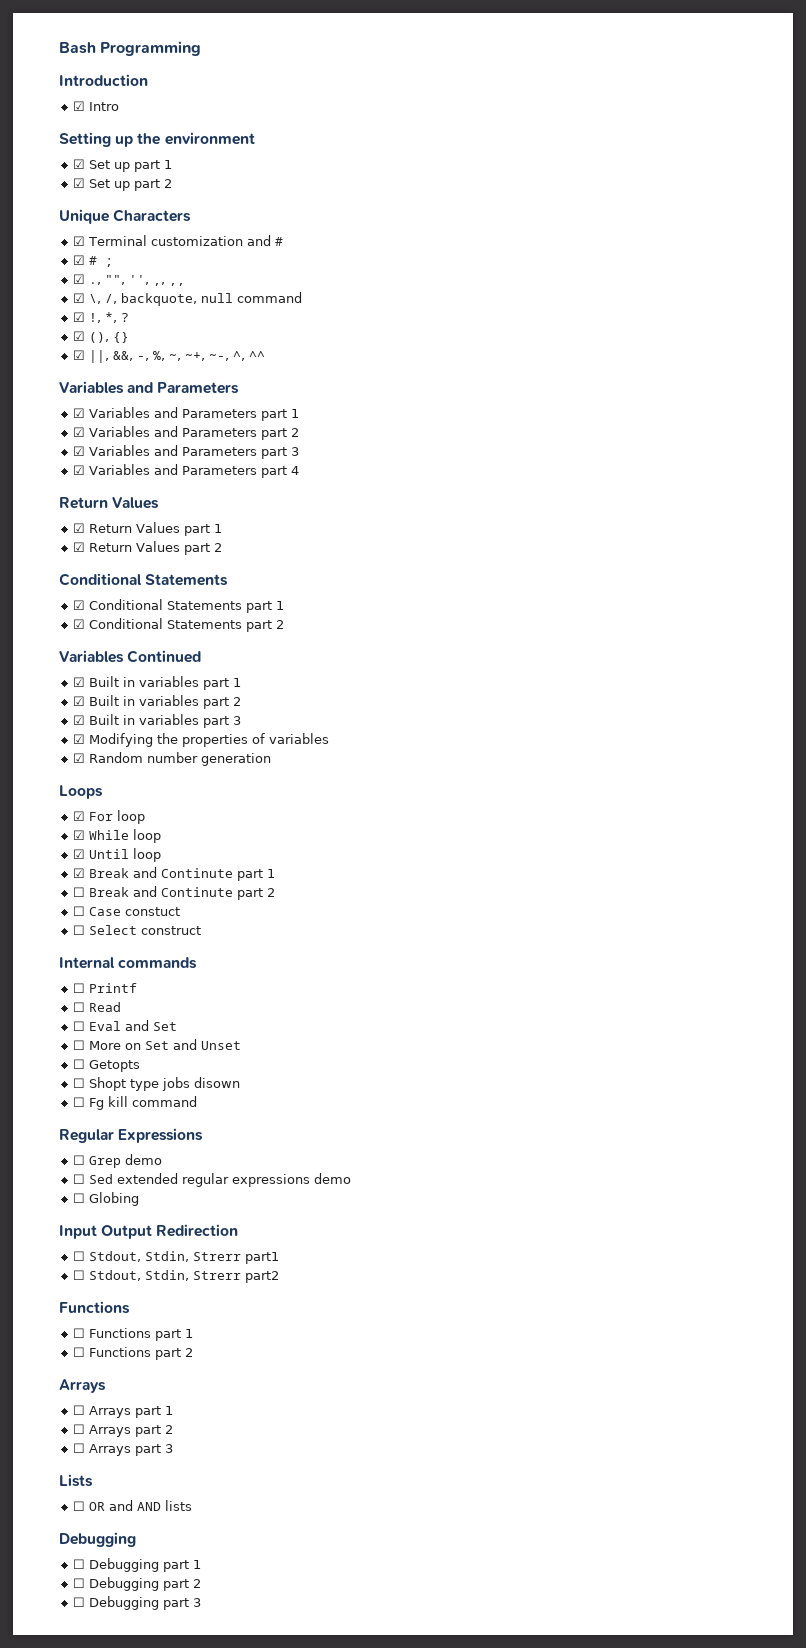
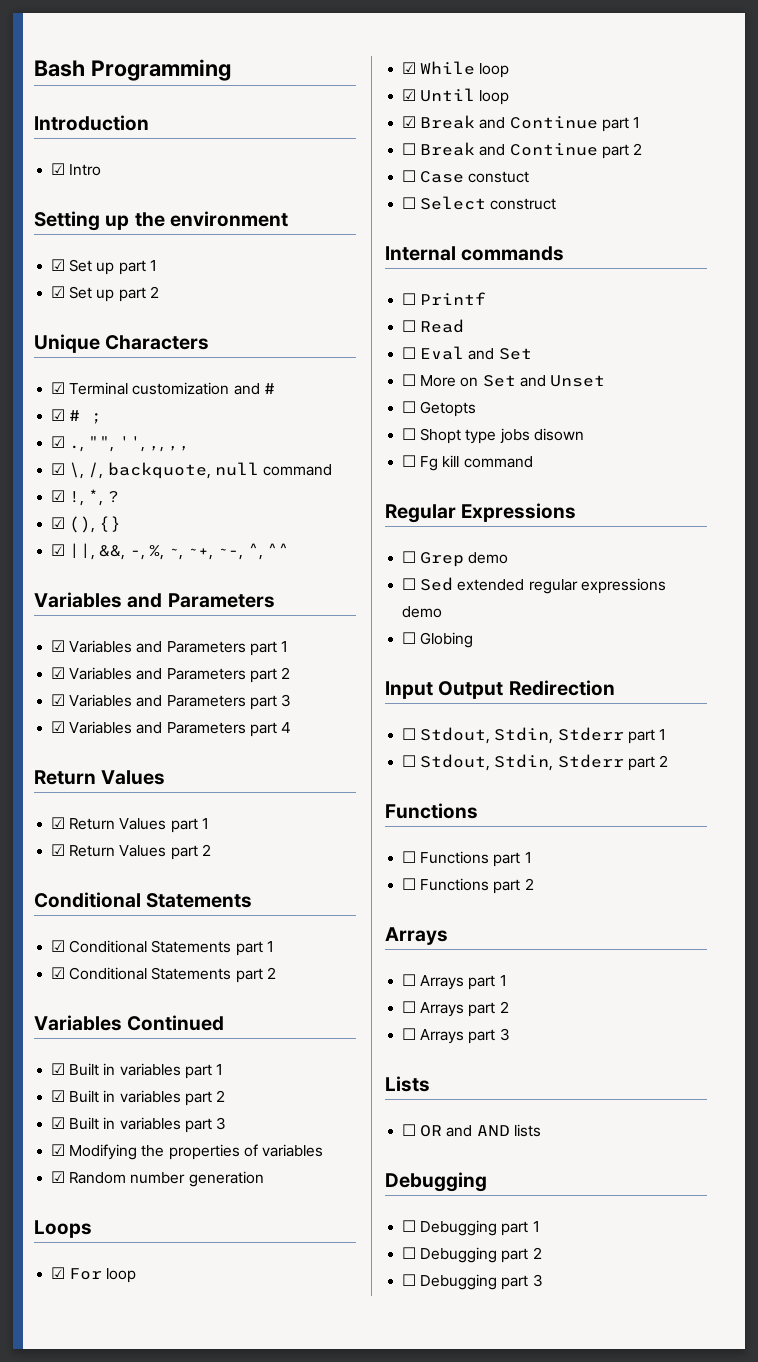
- ☑ Break and Continute part 1
+ ☑ Break and Continue part 1
- ☐ Break and Continute part 2
+ ☐ Break and Continue part 2
- ☐ Stdout, Stdin, Strerr part1
- ☐ Stdout, Stdin, Strerr part2
+ ☐ Stdout, Stdin, Stderr part 1
+ ☐ Stdout, Stdin, Stderr part 2

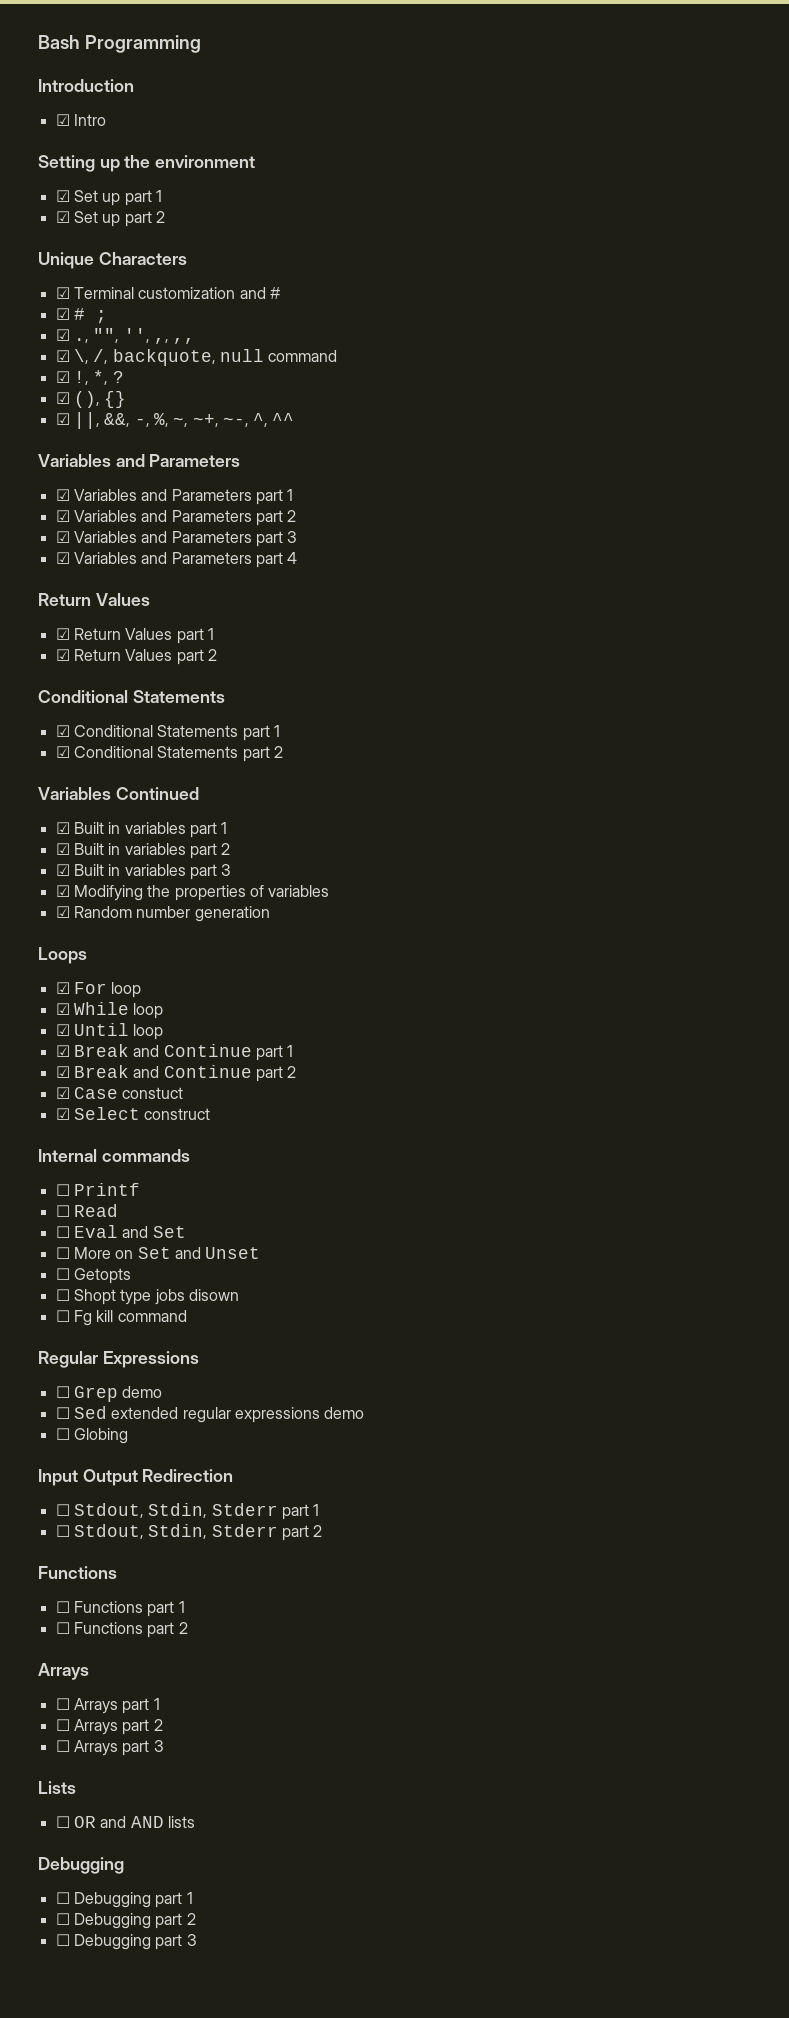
- ☐ Break and Continue part 2
+ ☑ Break and Continue part 2
- ☐ Case constuct
+ ☑ Case constuct
- ☐ Select construct
+ ☑ Select construct

